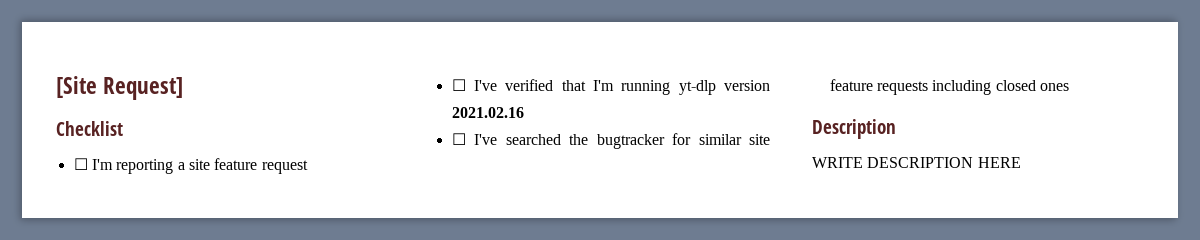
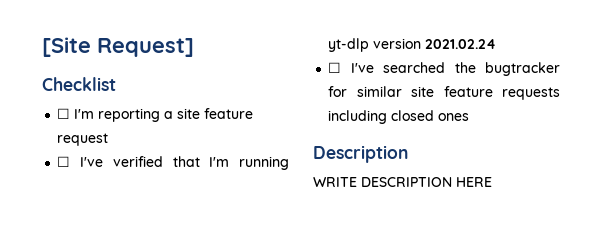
- ☐ I've verified that I'm running yt-dlp version 2021.02.16
+ ☐ I've verified that I'm running yt-dlp version 2021.02.24

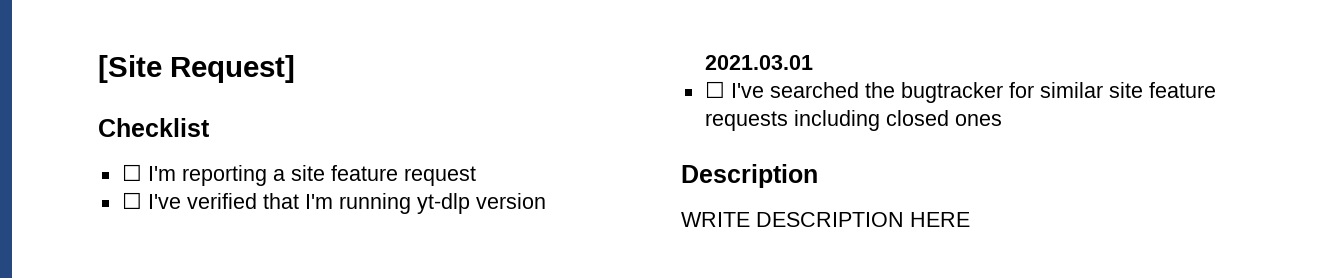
- ☐ I've verified that I'm running yt-dlp version 2021.02.24
+ ☐ I've verified that I'm running yt-dlp version 2021.03.01

